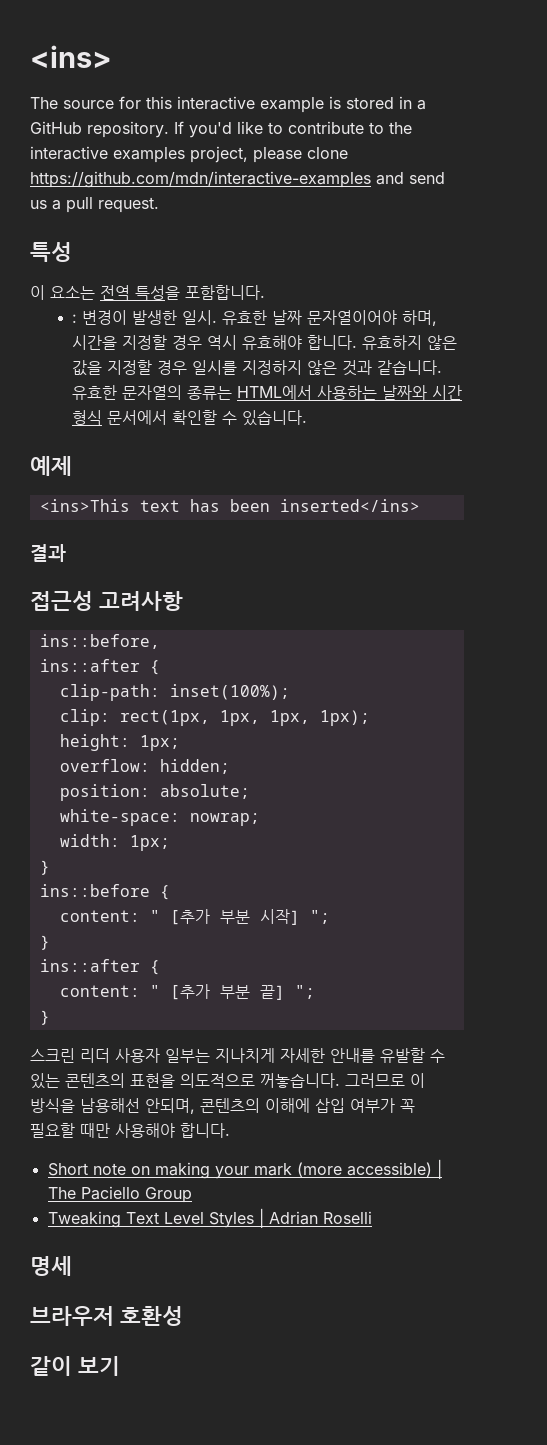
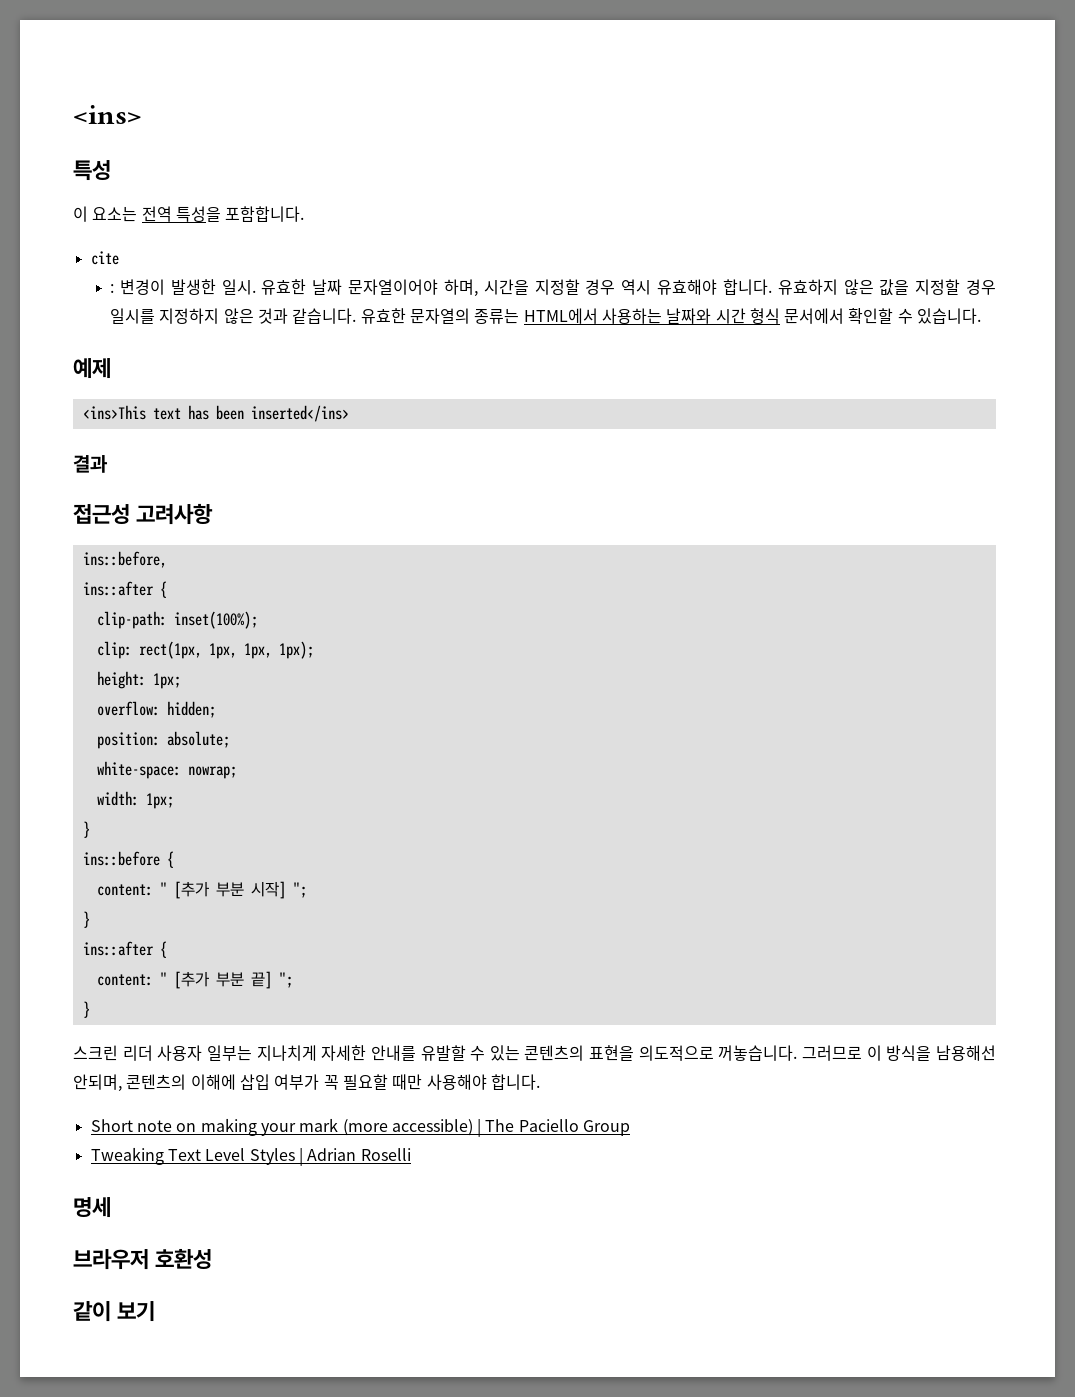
- The source for this interactive example is stored in a GitHub repository. If you'd like to contribute to the interactive examples project, please clone https://github.com/mdn/interactive-examples and send us a pull request.
+ cite

